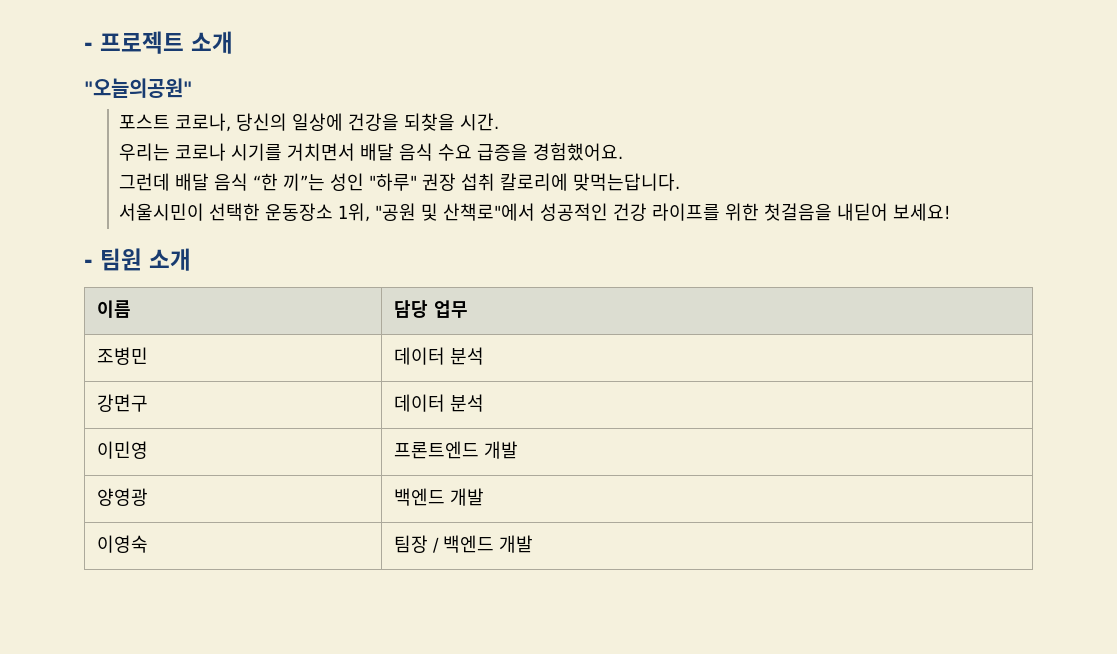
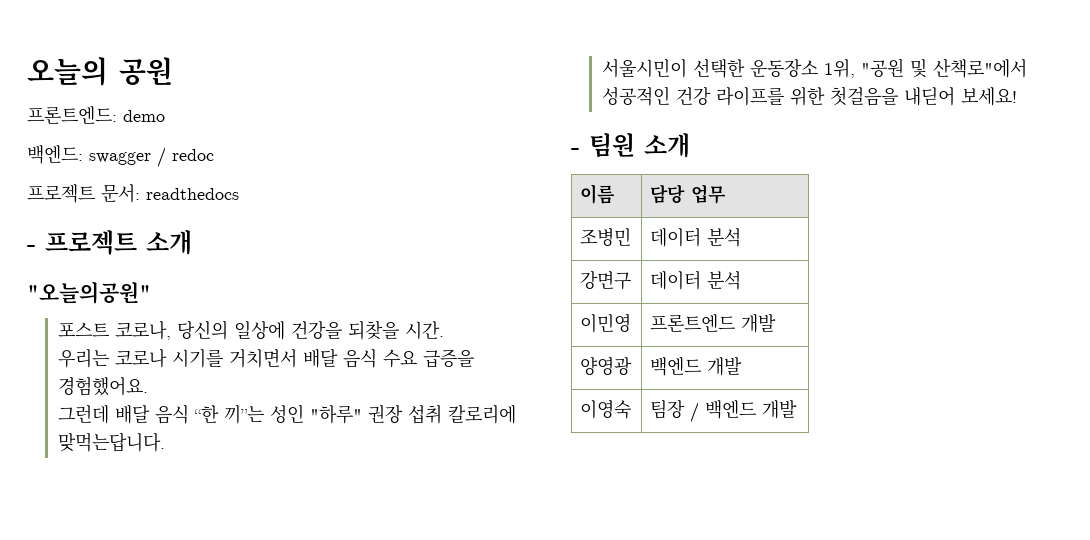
+ 오늘의 공원
+ 프론트엔드: demo
+ 백엔드: swagger / redoc
+ 프로젝트 문서: readthedocs

